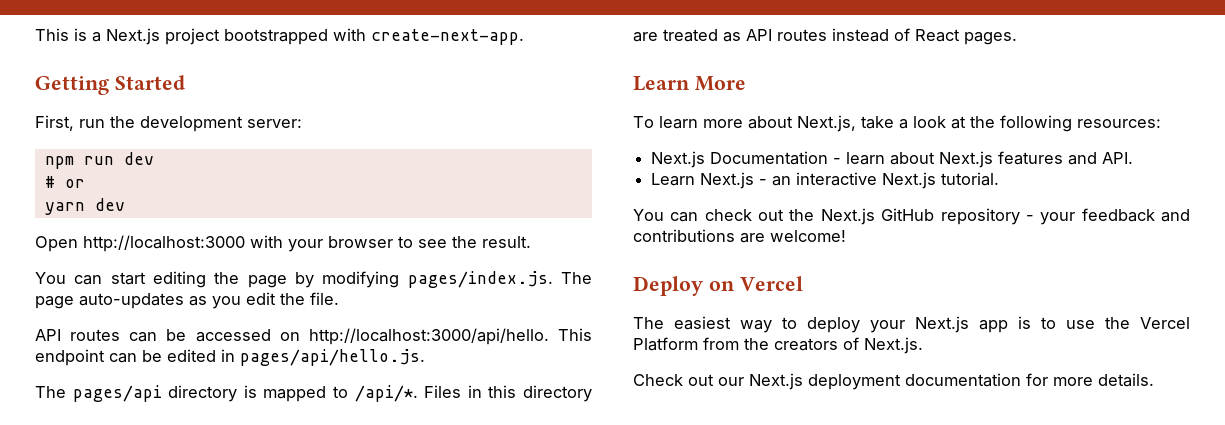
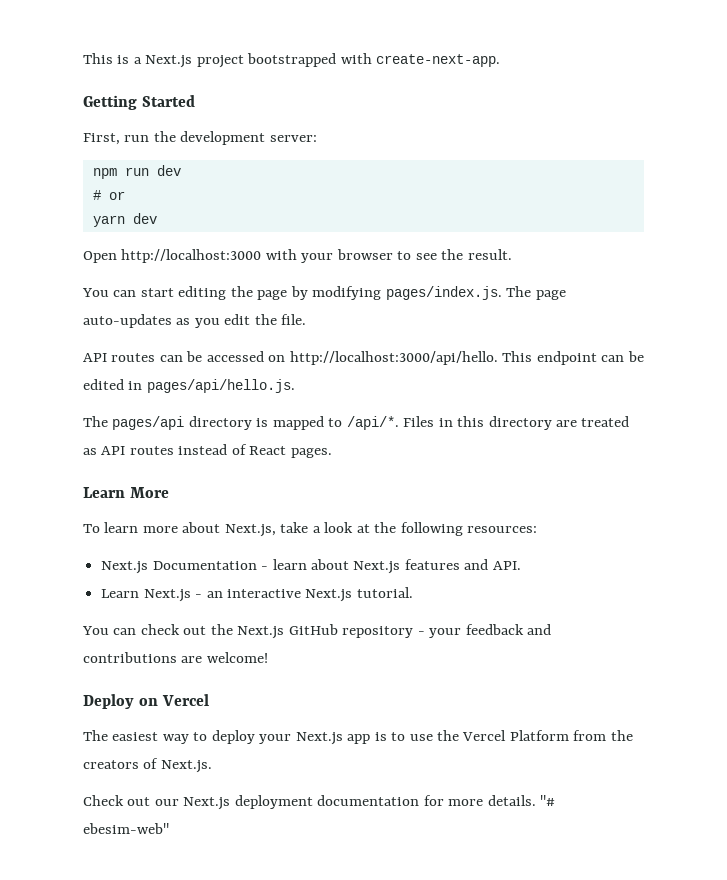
+ "# ebesim-web"

